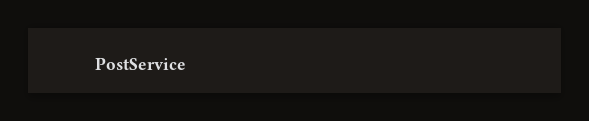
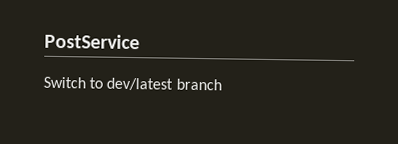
+ Switch to dev/latest branch

